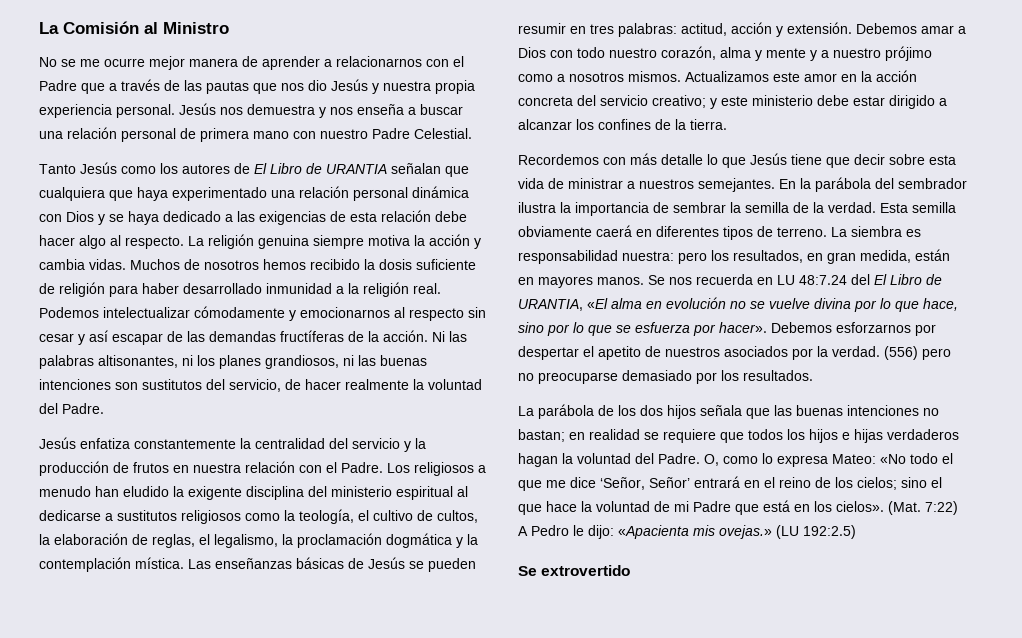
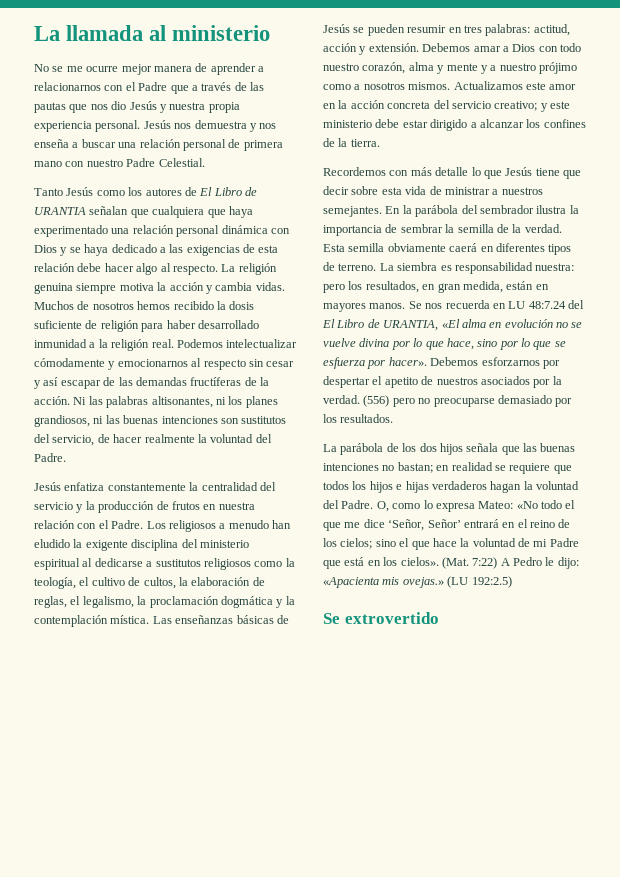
- La Comisión al Ministro
+ La llamada al ministerio

